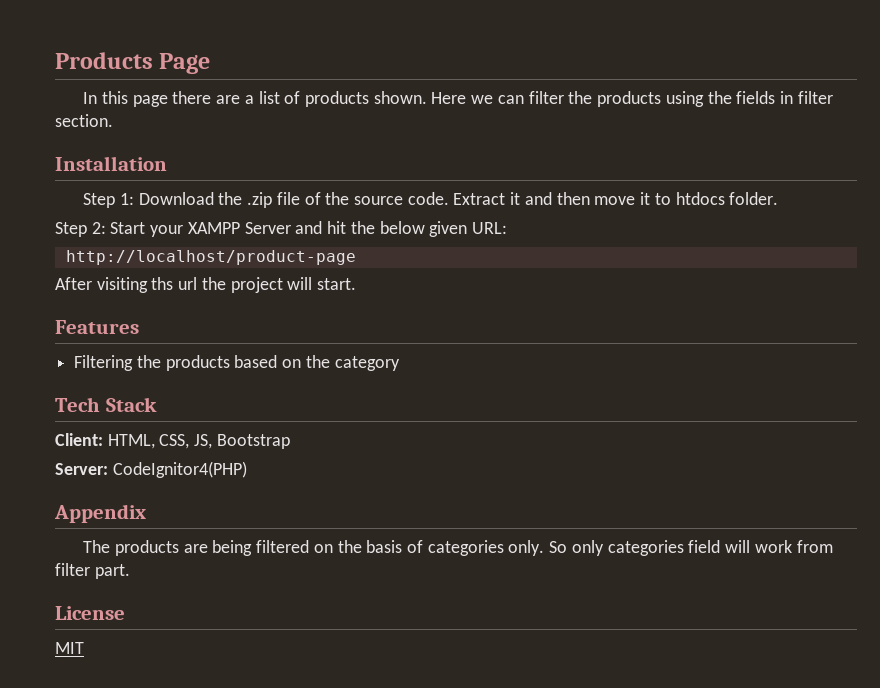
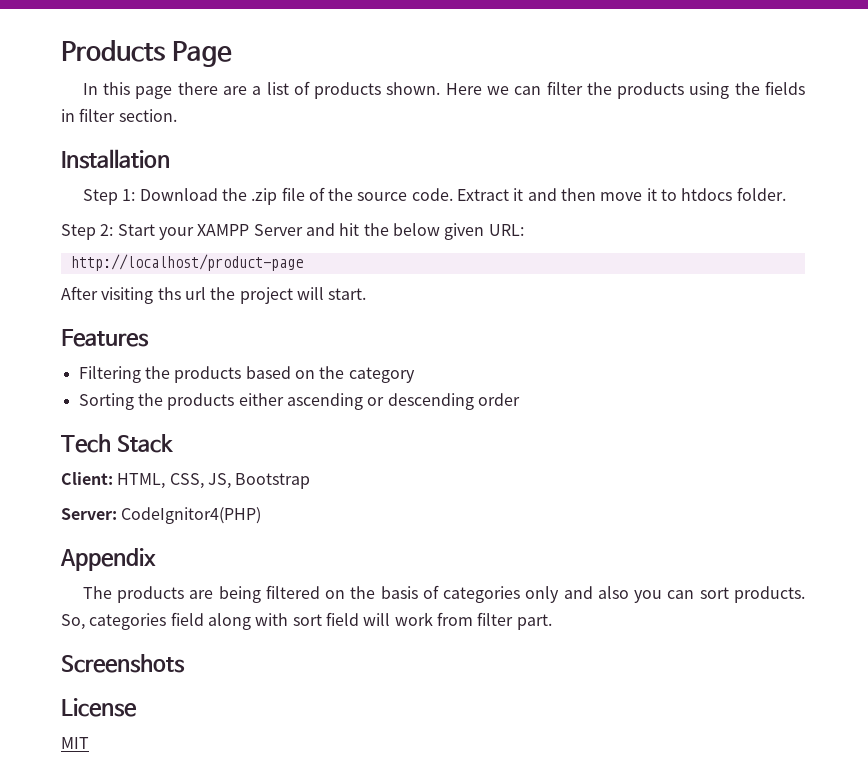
+ Sorting the products either ascending or descending order
- The products are being filtered on the basis of categories only. So only categories field will work from filter part.
+ The products are being filtered on the basis of categories only and also you can sort products. So, categories field along with sort field will work from filter part.
+ Screenshots

